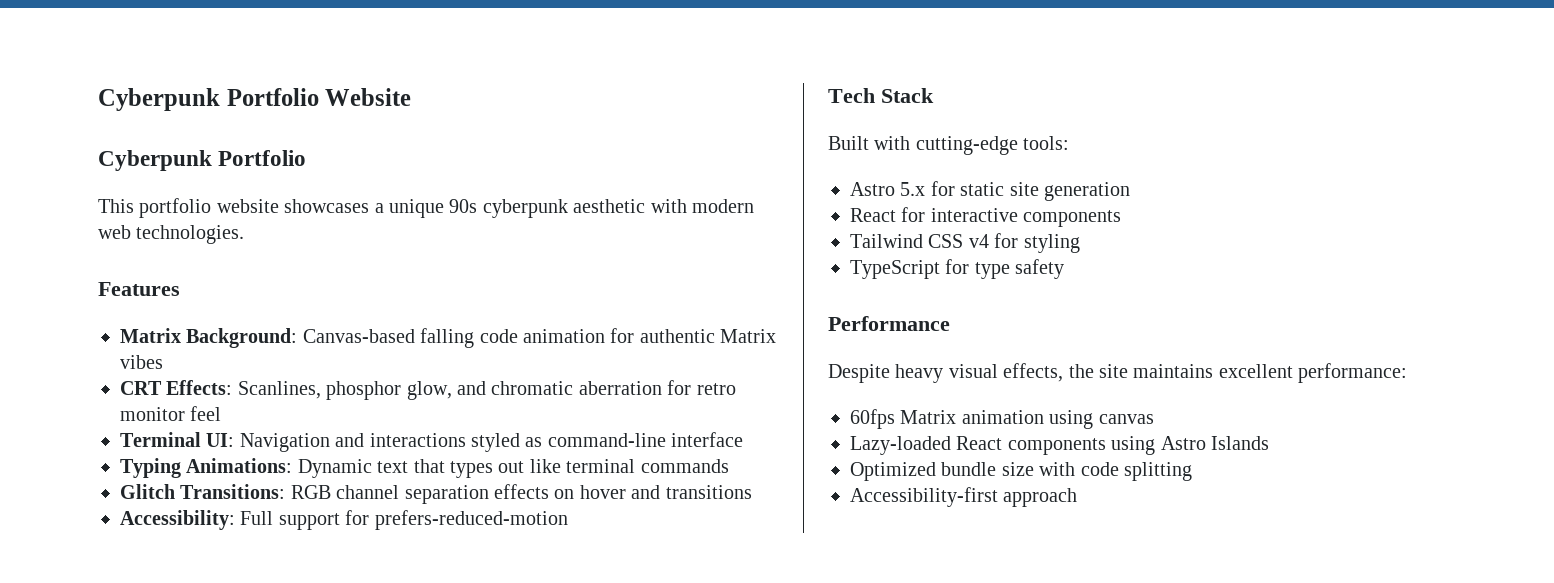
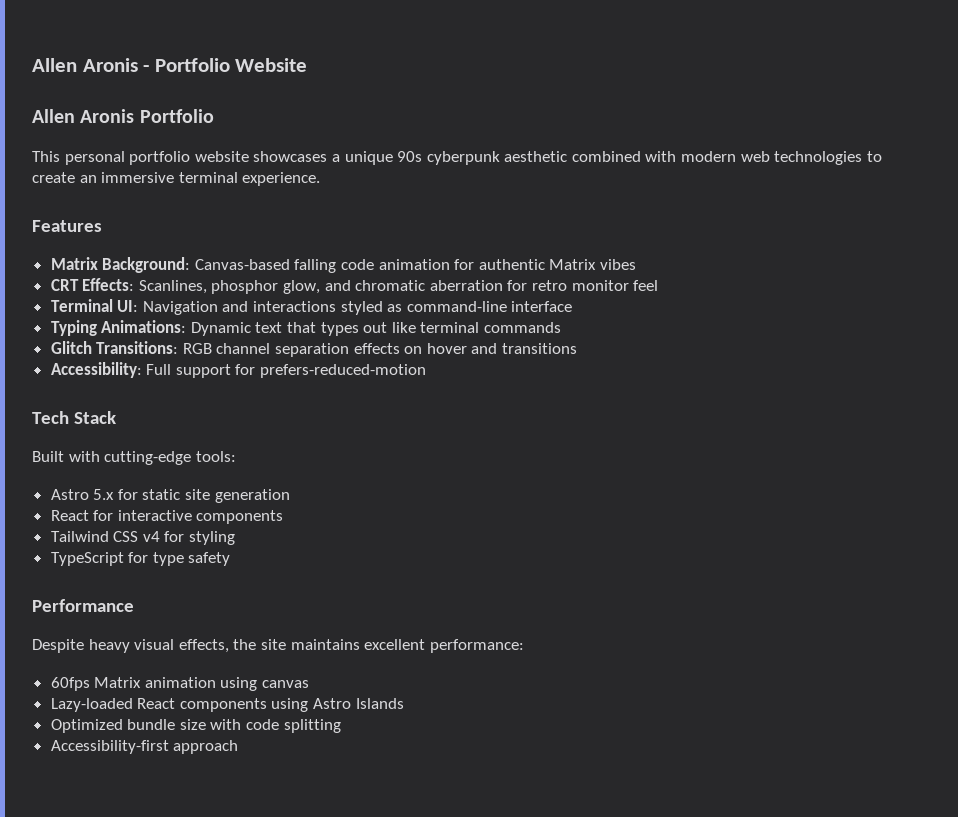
- Cyberpunk Portfolio Website
- Cyberpunk Portfolio
+ Allen Aronis - Portfolio Website
+ Allen Aronis Portfolio
- This portfolio website showcases a unique 90s cyberpunk aesthetic with modern web technologies.
+ This personal portfolio website showcases a unique 90s cyberpunk aesthetic combined with modern web technologies to create an immersive terminal experience.

